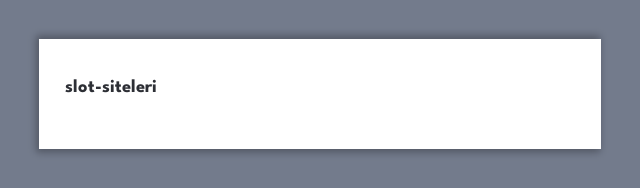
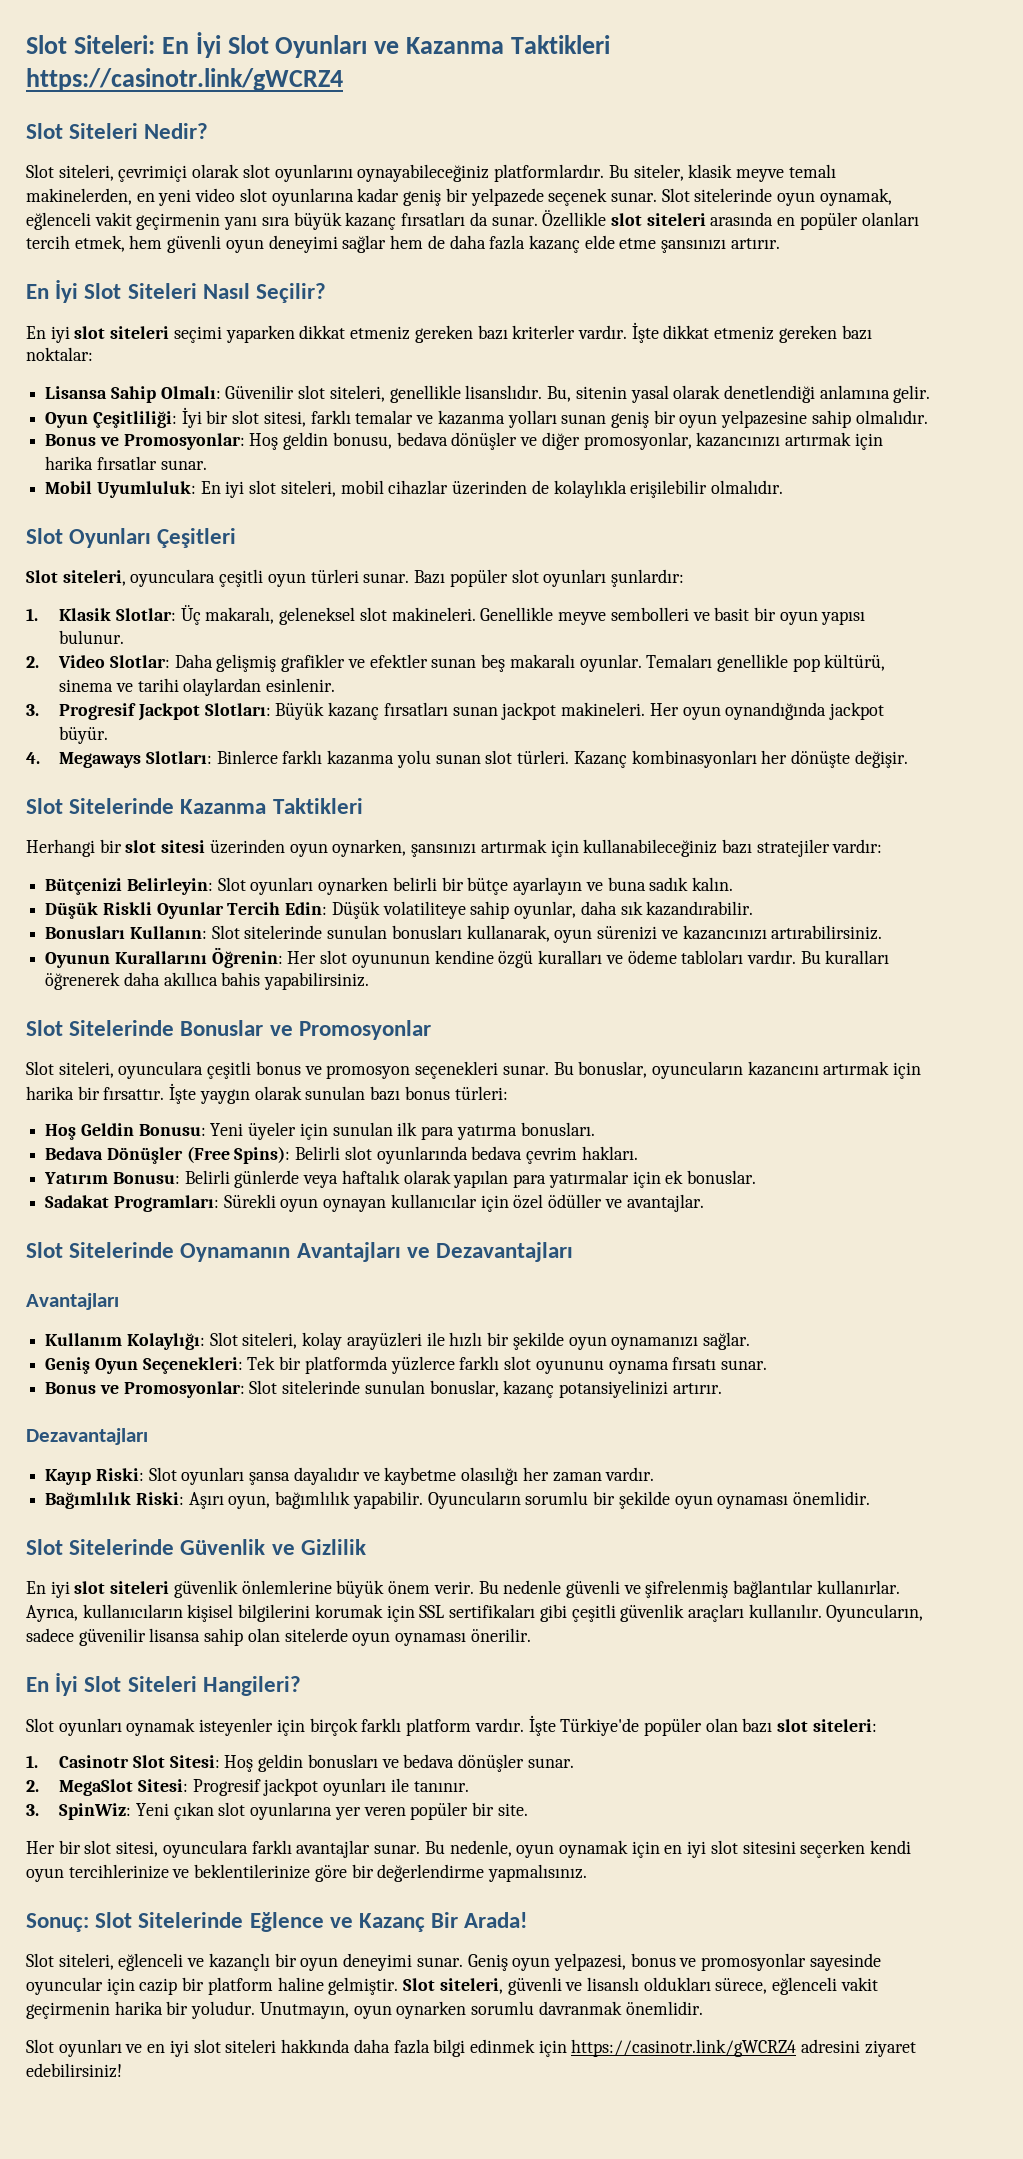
- slot-siteleri
+ Slot Siteleri: En İyi Slot Oyunları ve Kazanma Taktikleri https://casinotr.link/gWCRZ4
+ Slot Siteleri Nedir?
+ Slot siteleri, çevrimiçi olarak slot oyunlarını oynayabileceğiniz platformlardır. Bu siteler, klasik meyve temalı makinelerden, en yeni video slot oyunlarına kadar geniş bir yelpazede seçenek sunar. Slot sitelerinde oyun oynamak, eğlenceli vakit geçirmenin yanı sıra büyük kazanç fırsatları da sunar. Özellikle slot siteleri arasında en popüler olanları tercih etmek, hem güvenli oyun deneyimi sağlar hem de daha fazla kazanç elde etme şansınızı artırır.
+ En İyi Slot Siteleri Nasıl Seçilir?
+ En iyi slot siteleri seçimi yaparken dikkat etmeniz gereken bazı kriterler vardır. İşte dikkat etmeniz gereken bazı noktalar:
+ Lisansa Sahip Olmalı: Güvenilir slot siteleri, genellikle lisanslıdır. Bu, sitenin yasal olarak denetlendiği anlamına gelir.
+ Oyun Çeşitliliği: İyi bir slot sitesi, farklı temalar ve kazanma yolları sunan geniş bir oyun yelpazesine sahip olmalıdır.
+ Bonus ve Promosyonlar: Hoş geldin bonusu, bedava dönüşler ve diğer promosyonlar, kazancınızı artırmak için harika fırsatlar sunar.
+ Mobil Uyumluluk: En iyi slot siteleri, mobil cihazlar üzerinden de kolaylıkla erişilebilir olmalıdır.
+ Slot Oyunları Çeşitleri
+ Slot siteleri, oyunculara çeşitli oyun türleri sunar. Bazı popüler slot oyunları şunlardır:
+ 1. Klasik Slotlar: Üç makaralı, geleneksel slot makineleri. Genellikle meyve sembolleri ve basit bir oyun yapısı bulunur.
+ 2. Video Slotlar: Daha gelişmiş grafikler ve efektler sunan beş makaralı oyunlar. Temaları genellikle pop kültürü, sinema ve tarihi olaylardan esinlenir.
+ 3. Progresif Jackpot Slotları: Büyük kazanç fırsatları sunan jackpot makineleri. Her oyun oynandığında jackpot büyür.
+ 4. Megaways Slotları: Binlerce farklı kazanma yolu sunan slot türleri. Kazanç kombinasyonları her dönüşte değişir.
+ Slot Sitelerinde Kazanma Taktikleri
+ Herhangi bir slot sitesi üzerinden oyun oynarken, şansınızı artırmak için kullanabileceğiniz bazı stratejiler vardır:
+ Bütçenizi Belirleyin: Slot oyunları oynarken belirli bir bütçe ayarlayın ve buna sadık kalın.
+ Düşük Riskli Oyunlar Tercih Edin: Düşük volatiliteye sahip oyunlar, daha sık kazandırabilir.
+ Bonusları Kullanın: Slot sitelerinde sunulan bonusları kullanarak, oyun sürenizi ve kazancınızı artırabilirsiniz.
+ Oyunun Kurallarını Öğrenin: Her slot oyununun kendine özgü kuralları ve ödeme tabloları vardır. Bu kuralları öğrenerek daha akıllıca bahis yapabilirsiniz.
+ Slot Sitelerinde Bonuslar ve Promosyonlar
+ Slot siteleri, oyunculara çeşitli bonus ve promosyon seçenekleri sunar. Bu bonuslar, oyuncuların kazancını artırmak için harika bir fırsattır. İşte yaygın olarak sunulan bazı bonus türleri:
+ Hoş Geldin Bonusu: Yeni üyeler için sunulan ilk para yatırma bonusları.
+ Bedava Dönüşler (Free Spins): Belirli slot oyunlarında bedava çevrim hakları.
+ Yatırım Bonusu: Belirli günlerde veya haftalık olarak yapılan para yatırmalar için ek bonuslar.
+ Sadakat Programları: Sürekli oyun oynayan kullanıcılar için özel ödüller ve avantajlar.
+ Slot Sitelerinde Oynamanın Avantajları ve Dezavantajları
+ Avantajları
+ Kullanım Kolaylığı: Slot siteleri, kolay arayüzleri ile hızlı bir şekilde oyun oynamanızı sağlar.
+ Geniş Oyun Seçenekleri: Tek bir platformda yüzlerce farklı slot oyununu oynama fırsatı sunar.
+ Bonus ve Promosyonlar: Slot sitelerinde sunulan bonuslar, kazanç potansiyelinizi artırır.
+ Dezavantajları
+ Kayıp Riski: Slot oyunları şansa dayalıdır ve kaybetme olasılığı her zaman vardır.
+ Bağımlılık Riski: Aşırı oyun, bağımlılık yapabilir. Oyuncuların sorumlu bir şekilde oyun oynaması önemlidir.
+ Slot Sitelerinde Güvenlik ve Gizlilik
+ En iyi slot siteleri güvenlik önlemlerine büyük önem verir. Bu nedenle güvenli ve şifrelenmiş bağlantılar kullanırlar. Ayrıca, kullanıcıların kişisel bilgilerini korumak için SSL sertifikaları gibi çeşitli güvenlik araçları kullanılır. Oyuncuların, sadece güvenilir lisansa sahip olan sitelerde oyun oynaması önerilir.
+ En İyi Slot Siteleri Hangileri?
+ Slot oyunları oynamak isteyenler için birçok farklı platform vardır. İşte Türkiye'de popüler olan bazı slot siteleri:
+ 1. Casinotr Slot Sitesi: Hoş geldin bonusları ve bedava dönüşler sunar.
+ 2. MegaSlot Sitesi: Progresif jackpot oyunları ile tanınır.
+ 3. SpinWiz: Yeni çıkan slot oyunlarına yer veren popüler bir site.
+ Her bir slot sitesi, oyunculara farklı avantajlar sunar. Bu nedenle, oyun oynamak için en iyi slot sitesini seçerken kendi oyun tercihlerinize ve beklentilerinize göre bir değerlendirme yapmalısınız.
+ Sonuç: Slot Sitelerinde Eğlence ve Kazanç Bir Arada!
+ Slot siteleri, eğlenceli ve kazançlı bir oyun deneyimi sunar. Geniş oyun yelpazesi, bonus ve promosyonlar sayesinde oyuncular için cazip bir platform haline gelmiştir. Slot siteleri, güvenli ve lisanslı oldukları sürece, eğlenceli vakit geçirmenin harika bir yoludur. Unutmayın, oyun oynarken sorumlu davranmak önemlidir.
+ Slot oyunları ve en iyi slot siteleri hakkında daha fazla bilgi edinmek için https://casinotr.link/gWCRZ4 adresini ziyaret edebilirsiniz!

